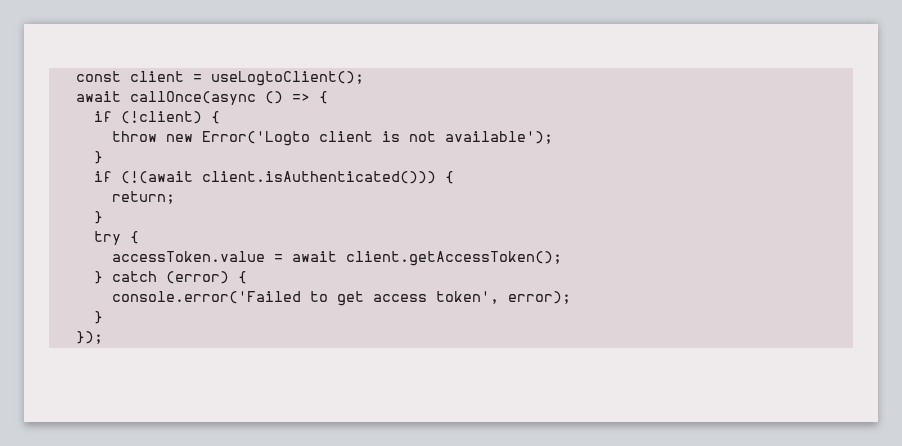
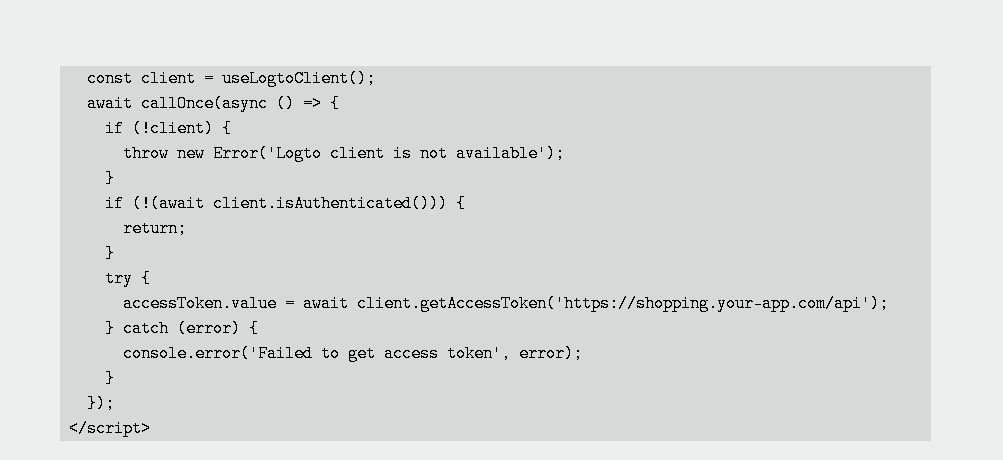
- accessToken.value = await client.getAccessToken();
+ accessToken.value = await client.getAccessToken('https://shopping.your-app.com/api');
+ </script>

